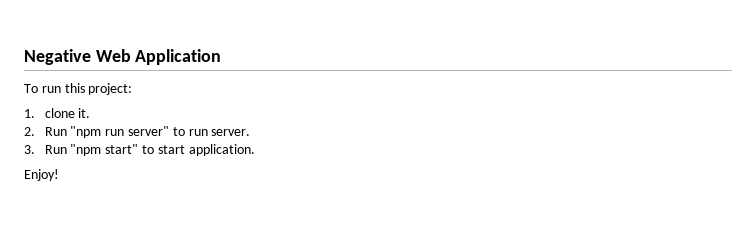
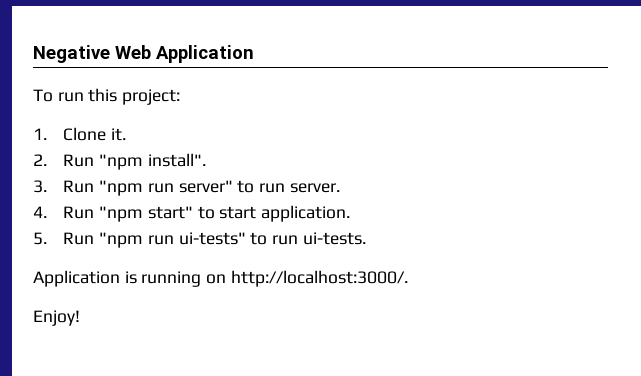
- 1. clone it.
+ 1. Clone it.
- 2. Run "npm run server" to run server.
+ 2. Run "npm install".
+ 3. Run "npm run server" to run server.
- 3. Run "npm start" to start application.
+ 4. Run "npm start" to start application.
+ 5. Run "npm run ui-tests" to run ui-tests.
+ Application is running on http://localhost:3000/.

